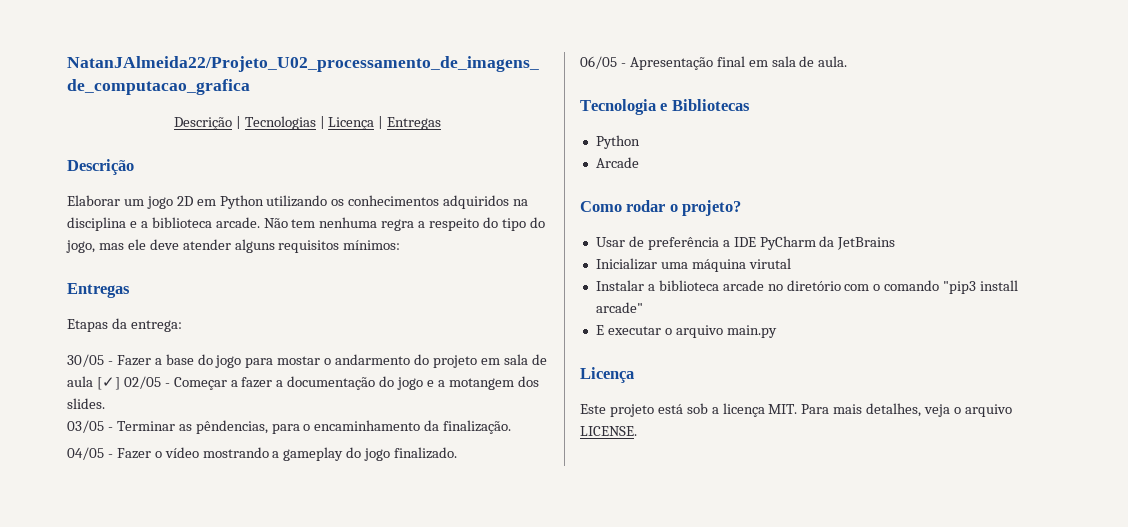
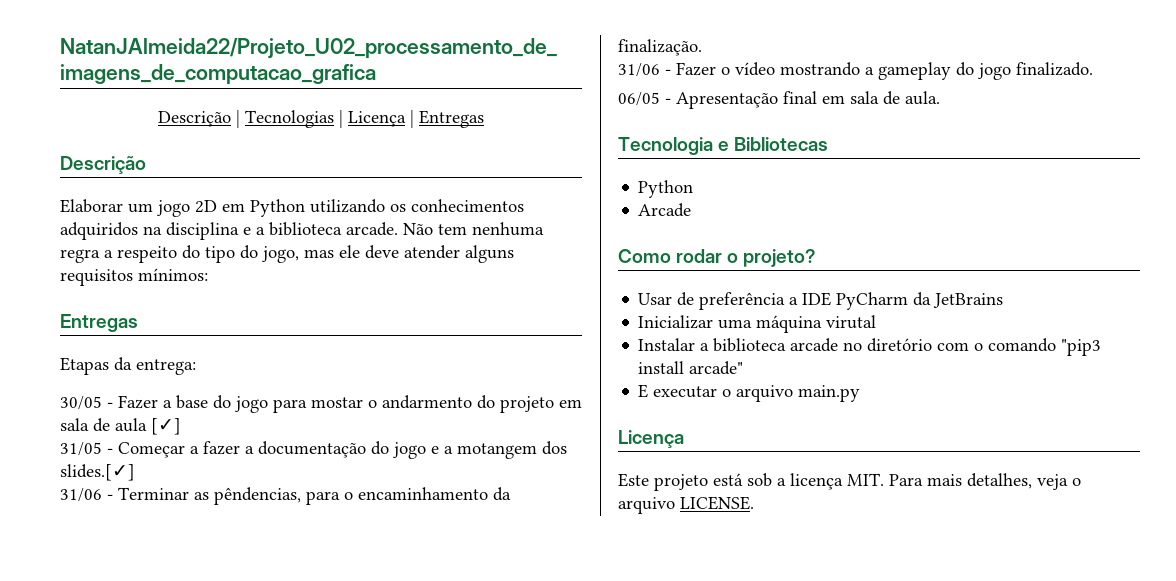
- 30/05 - Fazer a base do jogo para mostar o andarmento do projeto em sala de aula [✓] 02/05 - Começar a fazer a documentação do jogo e a motangem dos slides.
- 03/05 - Terminar as pêndencias, para o encaminhamento da finalização.
+ 30/05 - Fazer a base do jogo para mostar o andarmento do projeto em sala de aula [✓]
+ 31/05 - Começar a fazer a documentação do jogo e a motangem dos slides.[✓]
+ 31/06 - Terminar as pêndencias, para o encaminhamento da finalização.
- 04/05 - Fazer o vídeo mostrando a gameplay do jogo finalizado.
+ 31/06 - Fazer o vídeo mostrando a gameplay do jogo finalizado.

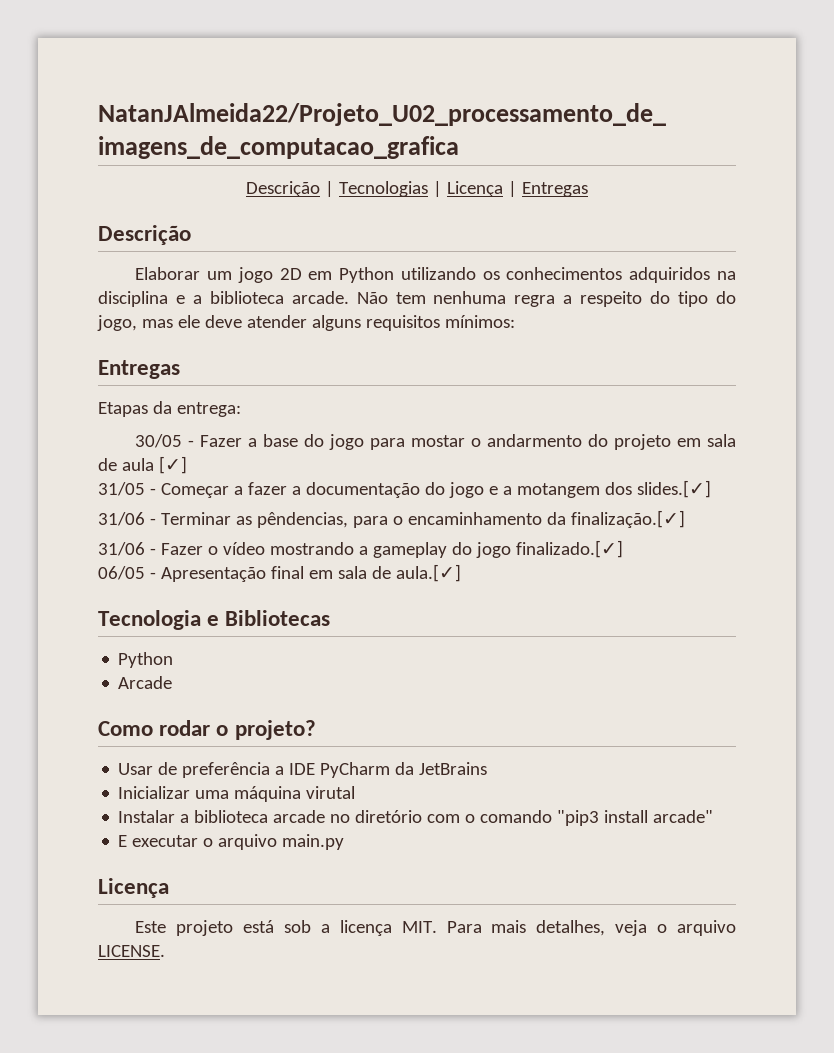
- 31/06 - Terminar as pêndencias, para o encaminhamento da finalização.
+ 31/06 - Terminar as pêndencias, para o encaminhamento da finalização.[✓]
- 31/06 - Fazer o vídeo mostrando a gameplay do jogo finalizado.
+ 31/06 - Fazer o vídeo mostrando a gameplay do jogo finalizado.[✓]
- 06/05 - Apresentação final em sala de aula.
+ 06/05 - Apresentação final em sala de aula.[✓]

